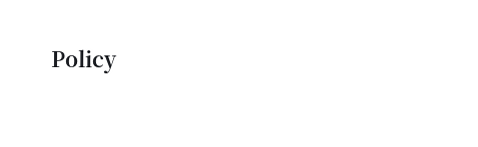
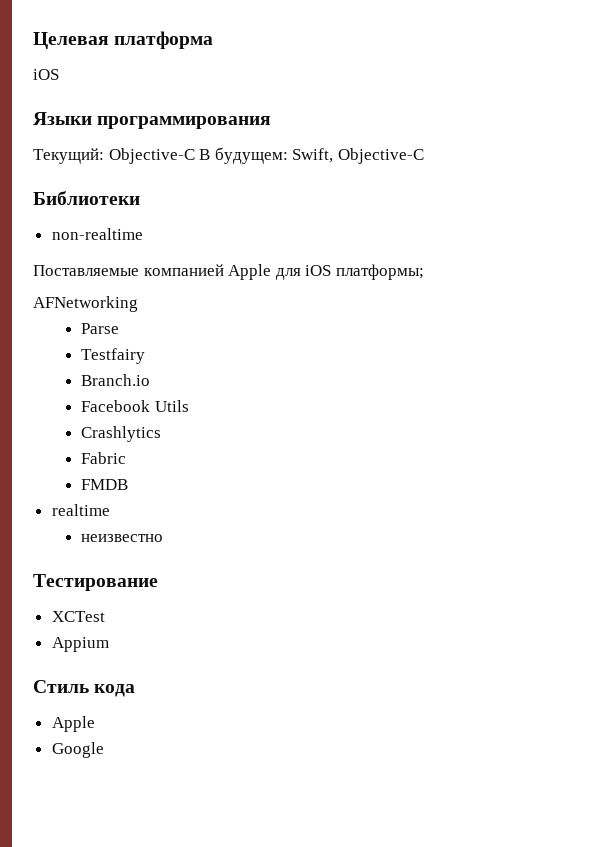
- Policy
+ Целевая платформа
+ iOS
+ Языки программирования
+ Текущий: Objective-C В будущем: Swift, Objective-C
+ Библиотеки
+ non-realtime
+ Поставляемые компанией Apple для iOS платформы;
+ AFNetworking
+ Parse
+ Testfairy
+ Branch.io
+ Facebook Utils
+ Crashlytics
+ Fabric
+ FMDB
+ realtime
+ неизвестно
+ Тестирование
+ XCTest
+ Appium
+ Стиль кода
+ Apple
+ Google

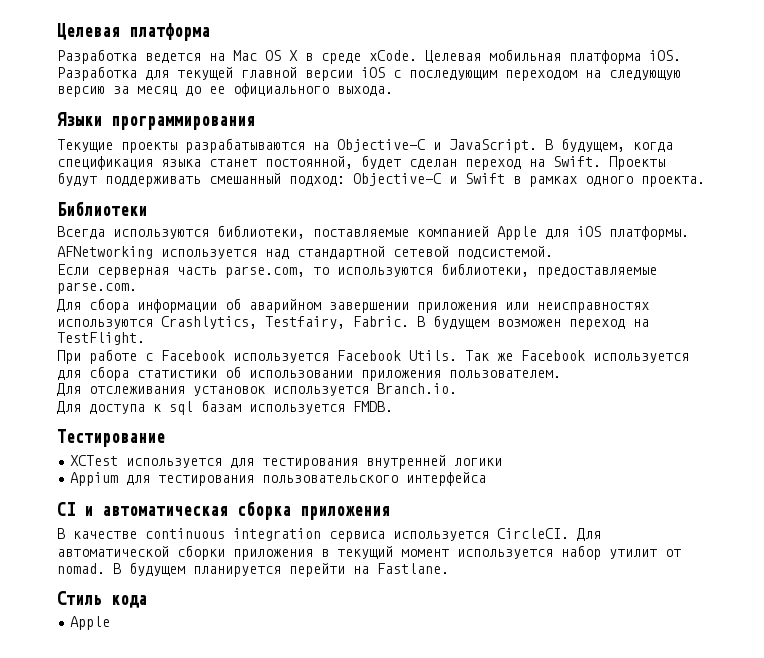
  Целевая платформа
- iOS
+ Разработка ведется на Mac OS X в среде xCode. Целевая мобильная платформа iOS. Разработка для текущей главной версии iOS с последующим переходом на следующую версию за месяц до ее официального выхода.
  Языки программирования
- Текущий: Objective-C В будущем: Swift, Objective-C
+ Текущие проекты разрабатываются на Objective-C и JavaScript. В будущем, когда спецификация языка станет постоянной, будет сделан переход на Swift. Проекты будут поддерживать смешанный подход: Objective-C и Swift в рамках одного проекта.
  Библиотеки
- non-realtime
- Поставляемые компанией Apple для iOS платформы;
+ Всегда используются библиотеки, поставляемые компанией Apple для iOS платформы.
- AFNetworking
- Parse
- Testfairy
- Branch.io
- Facebook Utils
- Crashlytics
- Fabric
- FMDB
- realtime
- неизвестно
+ AFNetworking используется над стандартной сетевой подсистемой.
+ Если серверная часть parse.com, то используются библиотеки, предоставляемые parse.com.
+ Для сбора информации об аварийном завершении приложения или неисправностях используются Crashlytics, Testfairy, Fabric. В будущем возможен переход на TestFlight.
+ При работе с Facebook используется Facebook Utils. Так же Facebook используется для сбора статистики об использовании приложения пользователем.
+ Для отслеживания установок используется Branch.io.
+ Для доступа к sql базам используется FMDB.
  Тестирование
- XCTest
- Appium
+ XCTest используется для тестирования внутренней логики
+ Appium для тестирования пользовательского интерфейса
+ CI и автоматическая сборка приложения
+ В качестве continuous integration сервиса используется CircleCI. Для автоматической сборки приложения в текущий момент используется набор утилит от nomad. В будущем планируется перейти на Fastlane.
- Google

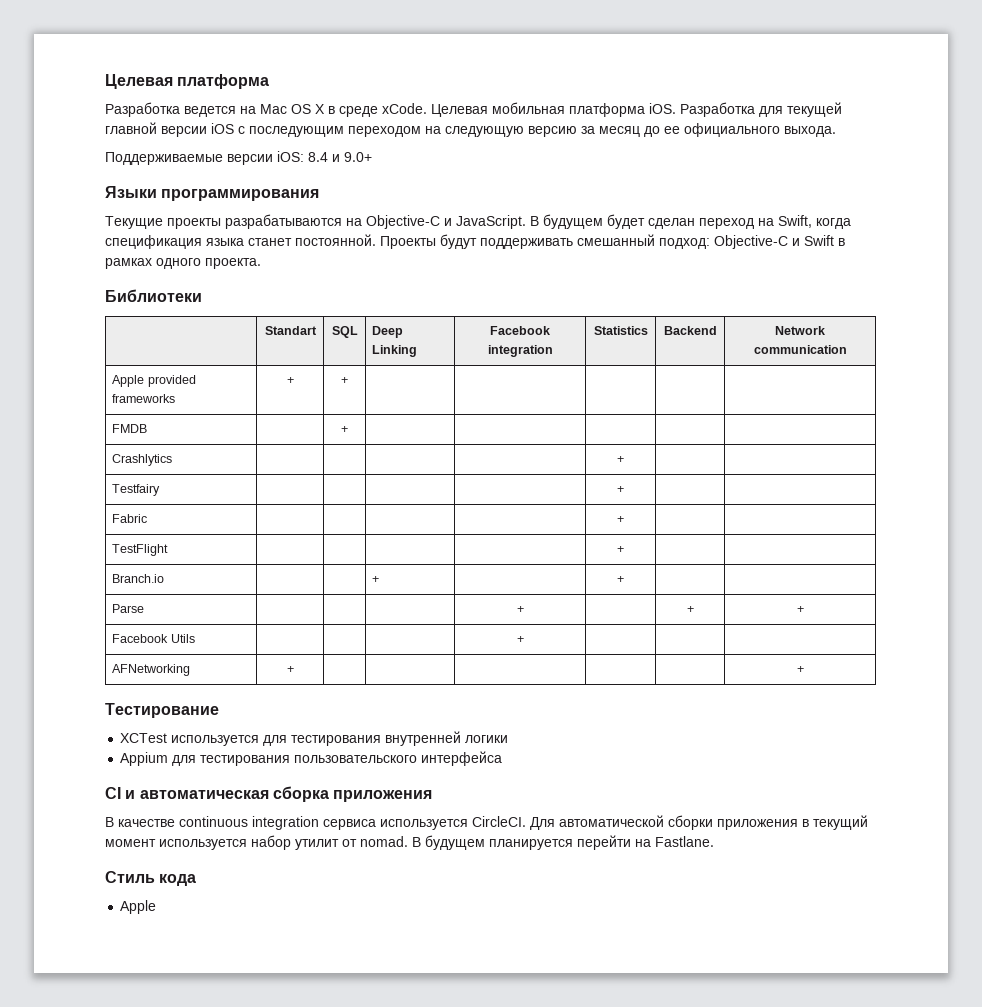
+ Поддерживаемые версии iOS: 8.4 и 9.0+
- В будущем, когда спецификация языка станет постоянной, будет сделан переход на Swift.
+ В будущем будет сделан переход на Swift, когда спецификация языка станет постоянной.
- Всегда используются библиотеки, поставляемые компанией Apple для iOS платформы.
- AFNetworking используется над стандартной сетевой подсистемой.
- Если серверная часть parse.com, то используются библиотеки, предоставляемые parse.com.
- Для сбора информации об аварийном завершении приложения или неисправностях используются Crashlytics, Testfairy, Fabric. В будущем возможен переход на TestFlight.
- При работе с Facebook используется Facebook Utils. Так же Facebook используется для сбора статистики об использовании приложения пользователем.
- Для отслеживания установок используется Branch.io.
- Для доступа к sql базам используется FMDB.
+ | Standart | SQL | Deep Linking | Facebook integration | Statistics | Backend | Network communication
+ Apple provided frameworks | + | + | | | | |
+ FMDB | | + | | | | |
+ Crashlytics | | | | | + | |
+ Testfairy | | | | | + | |
+ Fabric | | | | | + | |
+ TestFlight | | | | | + | |
+ Branch.io | | | + | | + | |
+ Parse | | | | + | | + | +
+ Facebook Utils | | | | + | | |
+ AFNetworking | + | | | | | | +

